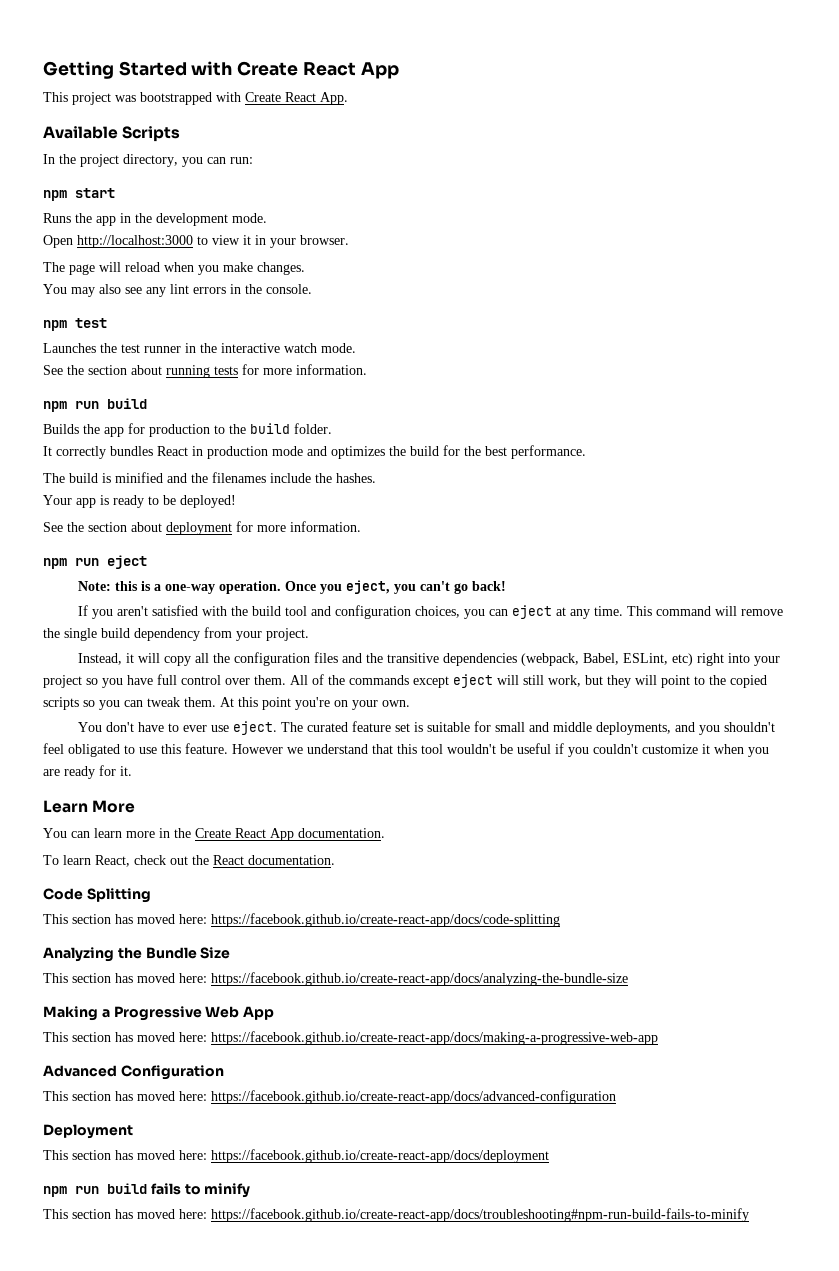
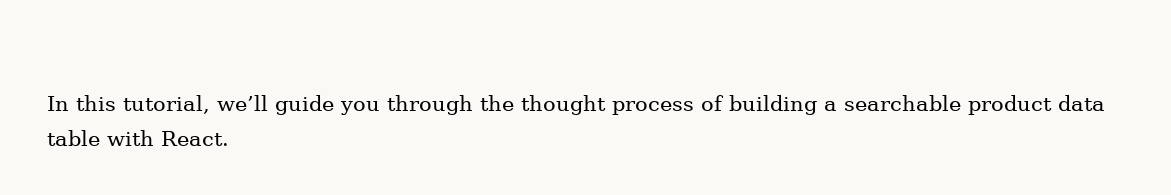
- Getting Started with Create React App
- This project was bootstrapped with Create React App.
- Available Scripts
- In the project directory, you can run:
- npm start
- Runs the app in the development mode.
- Open http://localhost:3000 to view it in your browser.
- The page will reload when you make changes.
- You may also see any lint errors in the console.
- npm test
- Launches the test runner in the interactive watch mode.
- See the section about running tests for more information.
- npm run build
- Builds the app for production to the build folder.
- It correctly bundles React in production mode and optimizes the build for the best performance.
- The build is minified and the filenames include the hashes.
- Your app is ready to be deployed!
- See the section about deployment for more information.
- npm run eject
- Note: this is a one-way operation. Once you eject, you can't go back!
- If you aren't satisfied with the build tool and configuration choices, you can eject at any time. This command will remove the single build dependency from your project.
- Instead, it will copy all the configuration files and the transitive dependencies (webpack, Babel, ESLint, etc) right into your project so you have full control over them. All of the commands except eject will still work, but they will point to the copied scripts so you can tweak them. At this point you're on your own.
- You don't have to ever use eject. The curated feature set is suitable for small and middle deployments, and you shouldn't feel obligated to use this feature. However we understand that this tool wouldn't be useful if you couldn't customize it when you are ready for it.
- Learn More
- You can learn more in the Create React App documentation.
- To learn React, check out the React documentation.
- Code Splitting
- This section has moved here: https://facebook.github.io/create-react-app/docs/code-splitting
- Analyzing the Bundle Size
- This section has moved here: https://facebook.github.io/create-react-app/docs/analyzing-the-bundle-size
- Making a Progressive Web App
- This section has moved here: https://facebook.github.io/create-react-app/docs/making-a-progressive-web-app
- Advanced Configuration
- This section has moved here: https://facebook.github.io/create-react-app/docs/advanced-configuration
- Deployment
- This section has moved here: https://facebook.github.io/create-react-app/docs/deployment
- npm run build fails to minify
- This section has moved here: https://facebook.github.io/create-react-app/docs/troubleshooting#npm-run-build-fails-to-minify
+ In this tutorial, we’ll guide you through the thought process of building a searchable product data table with React.

